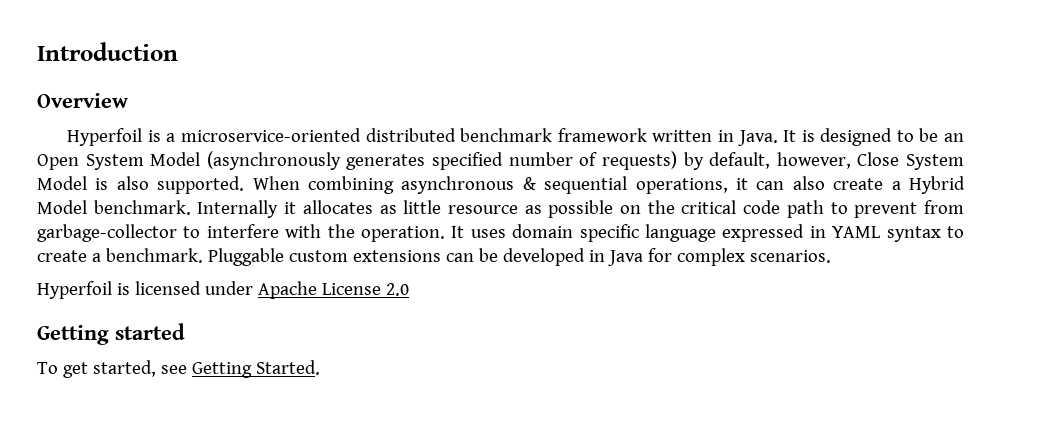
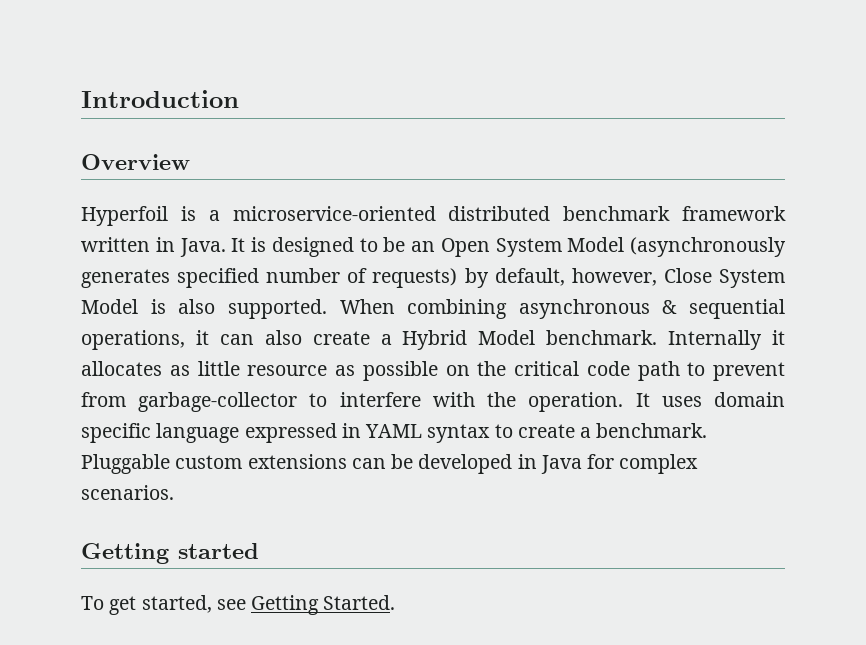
- Hyperfoil is licensed under Apache License 2.0

